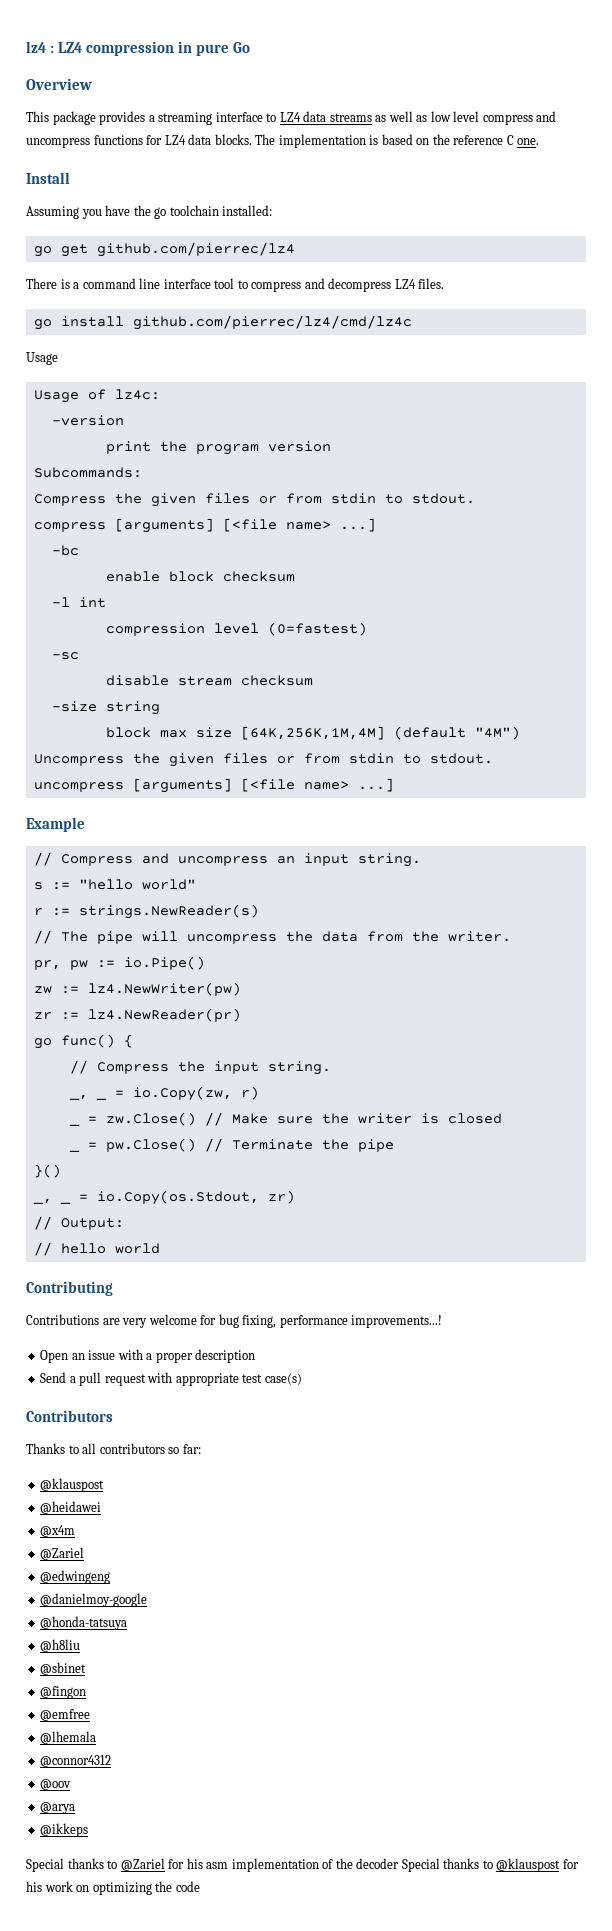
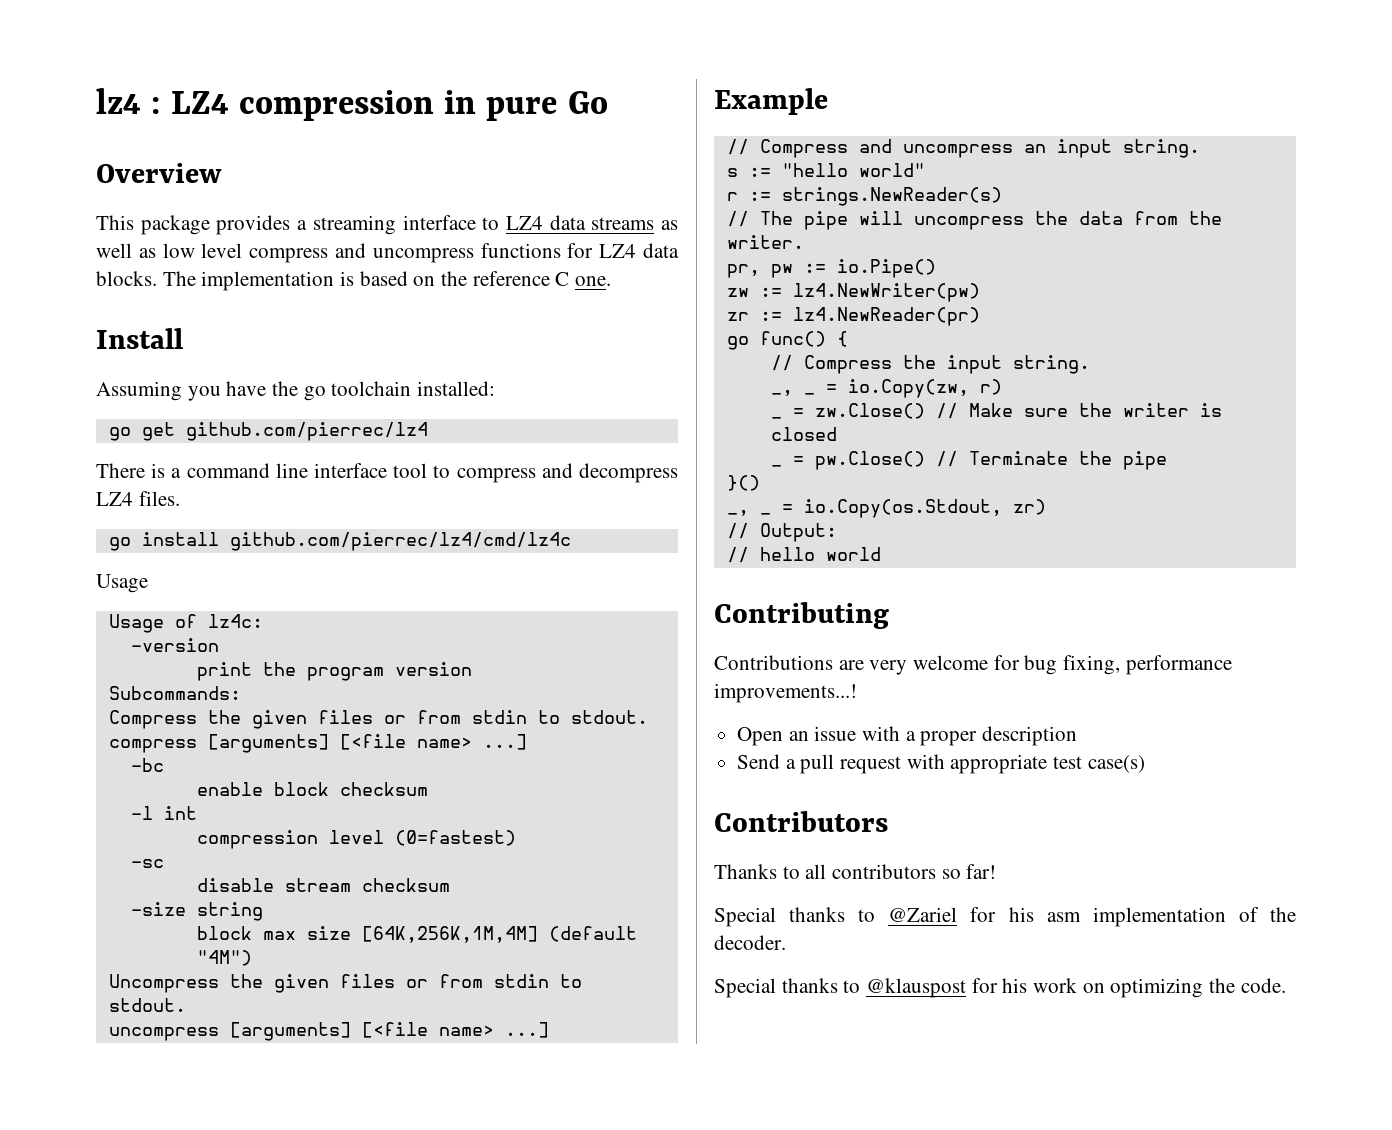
- Thanks to all contributors so far:
- @klauspost
- @heidawei
- @x4m
- @Zariel
- @edwingeng
- @danielmoy-google
- @honda-tatsuya
- @h8liu
- @sbinet
- @fingon
- @emfree
- @lhemala
- @connor4312
- @oov
- @arya
- @ikkeps
+ Thanks to all contributors so far!
- Special thanks to @Zariel for his asm implementation of the decoder Special thanks to @klauspost for his work on optimizing the code
+ Special thanks to @Zariel for his asm implementation of the decoder.
+ Special thanks to @klauspost for his work on optimizing the code.

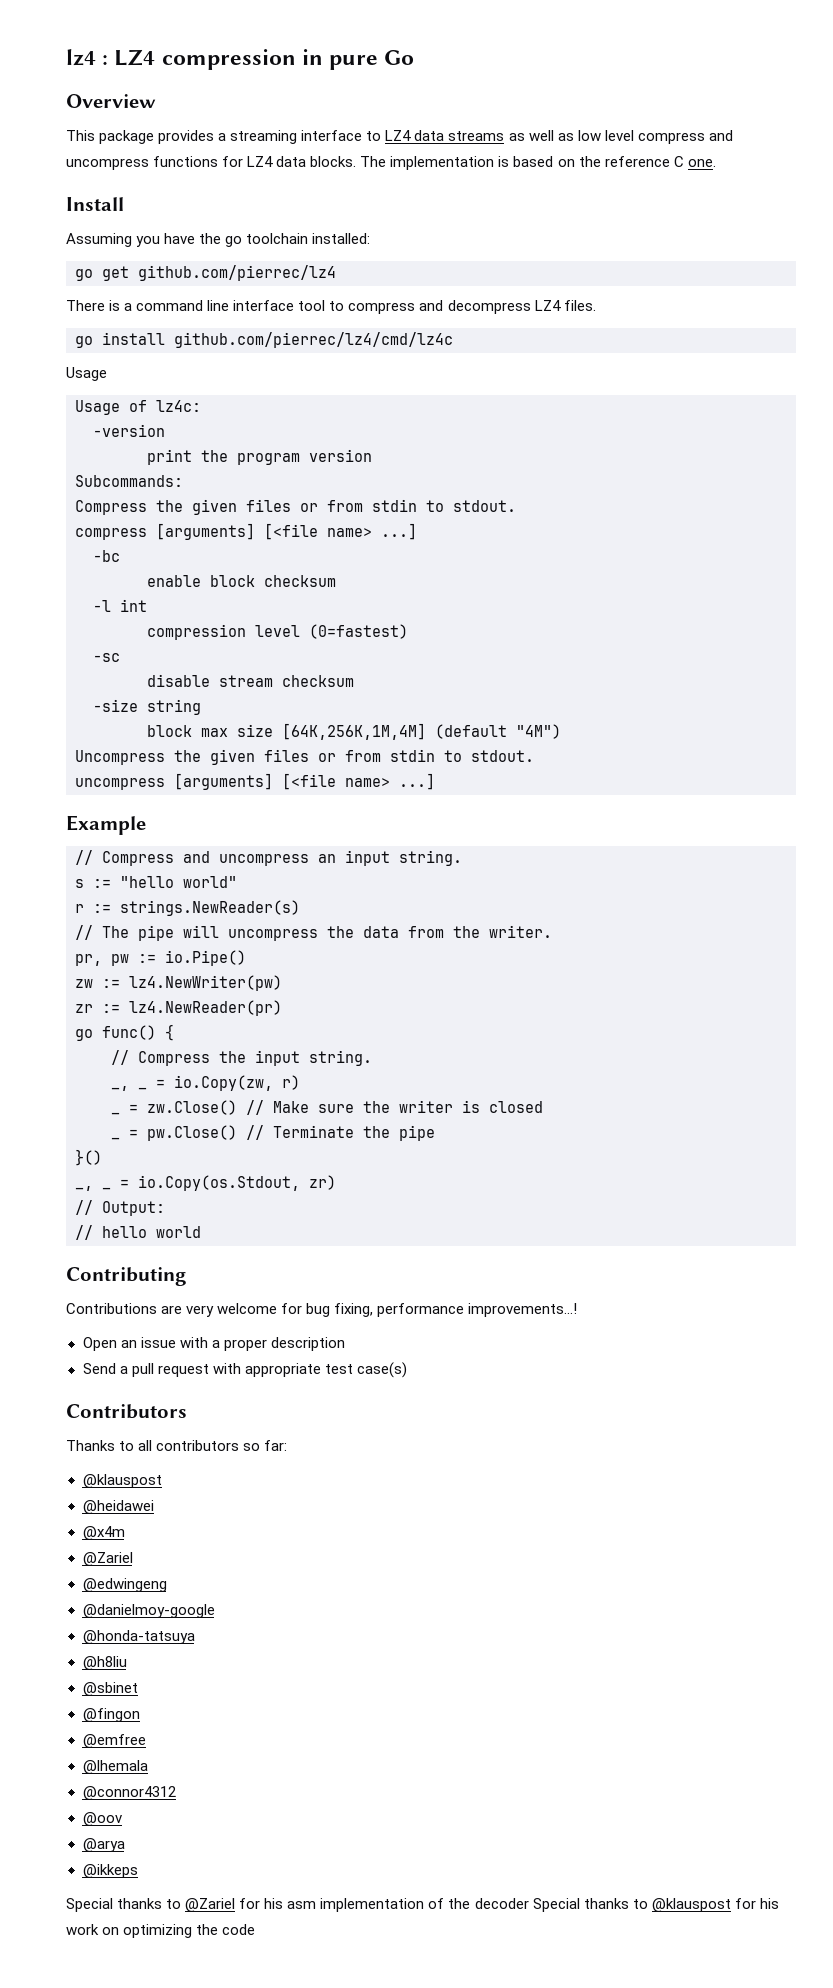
- Thanks to all contributors so far!
+ Thanks to all contributors so far:
+ @klauspost
+ @heidawei
+ @x4m
+ @Zariel
+ @edwingeng
+ @danielmoy-google
+ @honda-tatsuya
+ @h8liu
+ @sbinet
+ @fingon
+ @emfree
+ @lhemala
+ @connor4312
+ @oov
+ @arya
+ @ikkeps
- Special thanks to @Zariel for his asm implementation of the decoder.
- Special thanks to @klauspost for his work on optimizing the code.
+ Special thanks to @Zariel for his asm implementation of the decoder Special thanks to @klauspost for his work on optimizing the code

